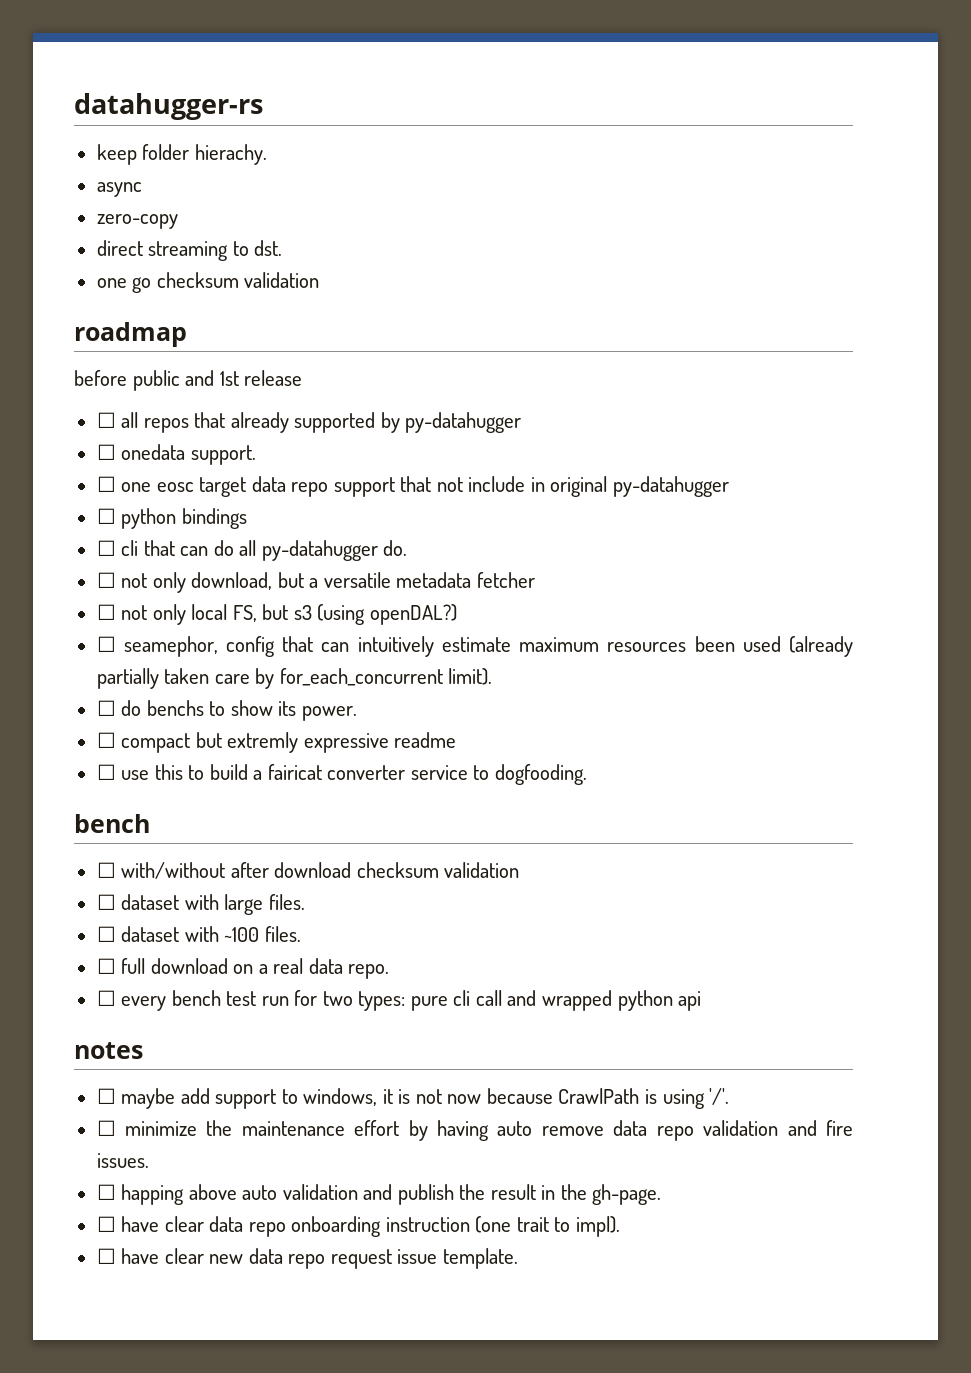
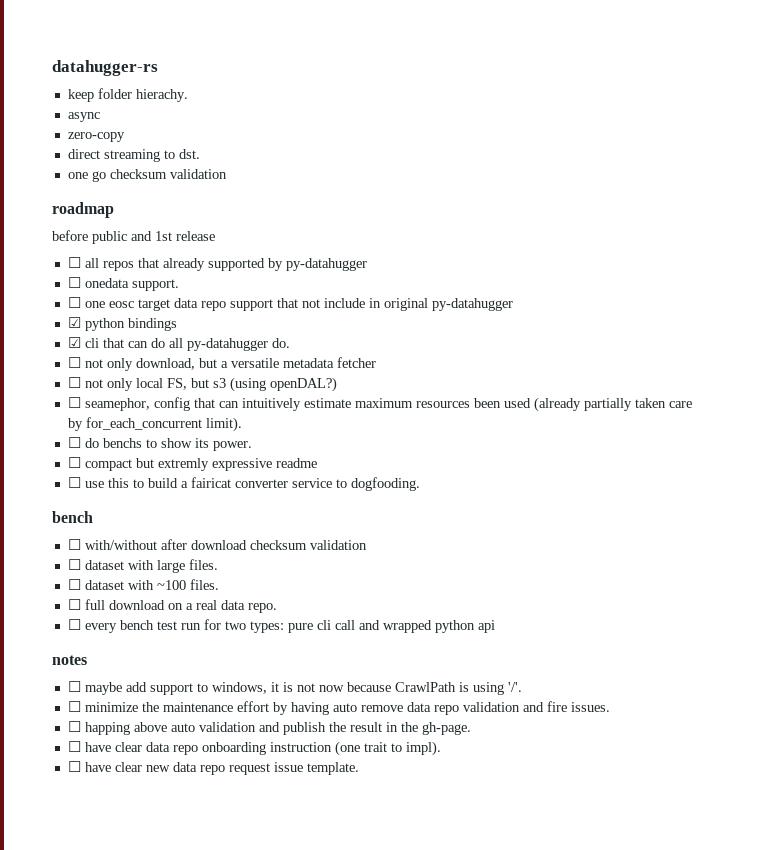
- ☐ python bindings
+ ☑ python bindings
- ☐ cli that can do all py-datahugger do.
+ ☑ cli that can do all py-datahugger do.

